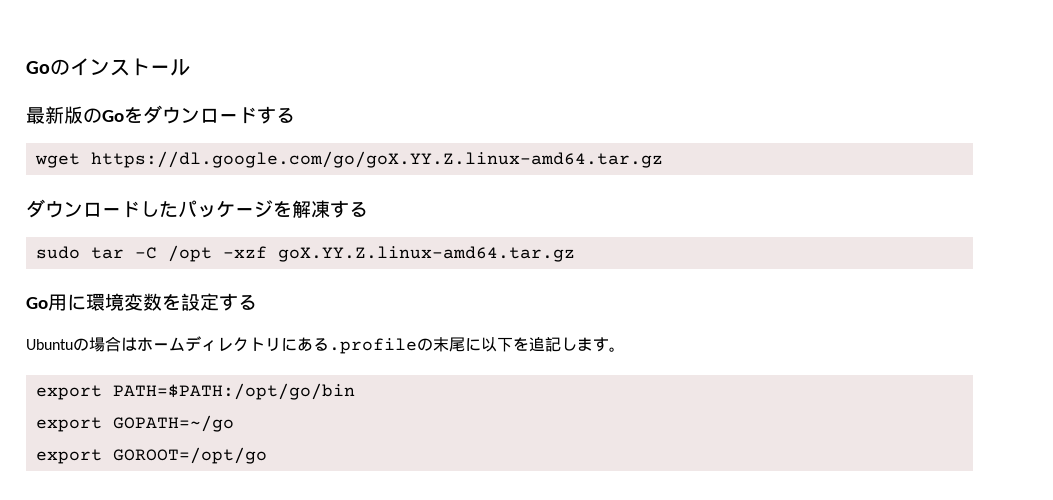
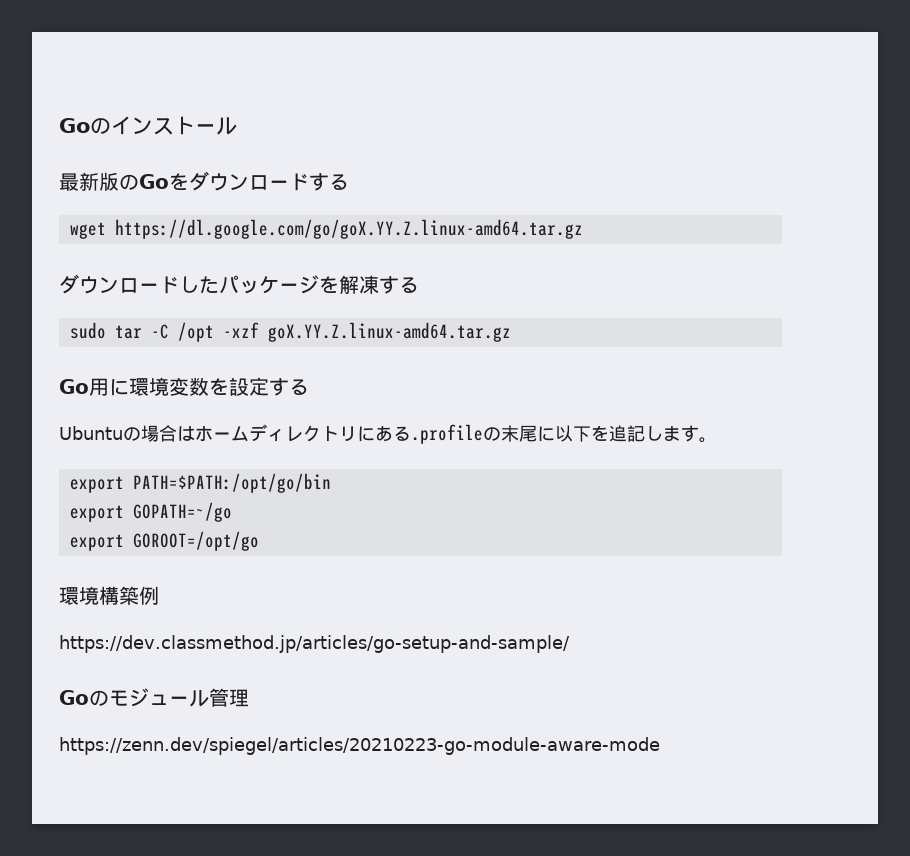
+ 環境構築例
+ https://dev.classmethod.jp/articles/go-setup-and-sample/
+ Goのモジュール管理
+ https://zenn.dev/spiegel/articles/20210223-go-module-aware-mode

